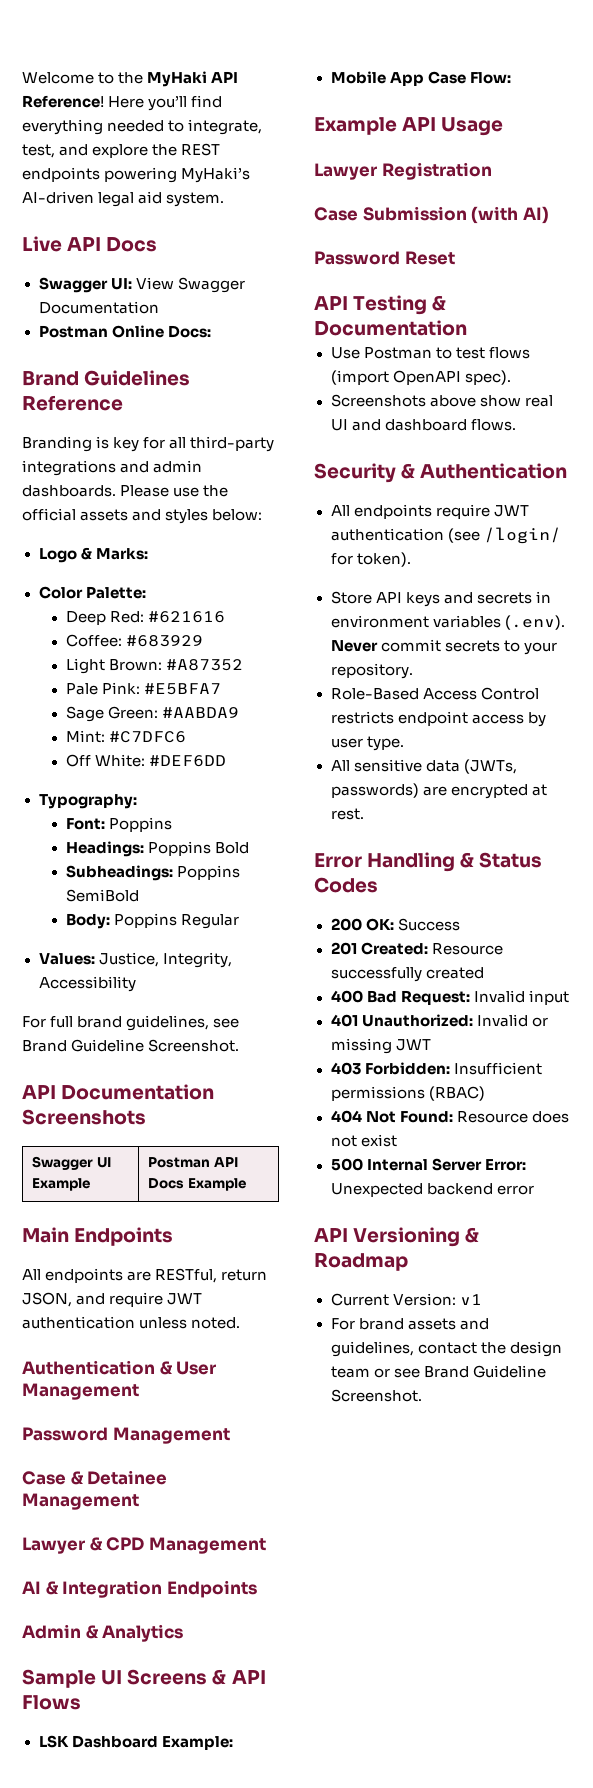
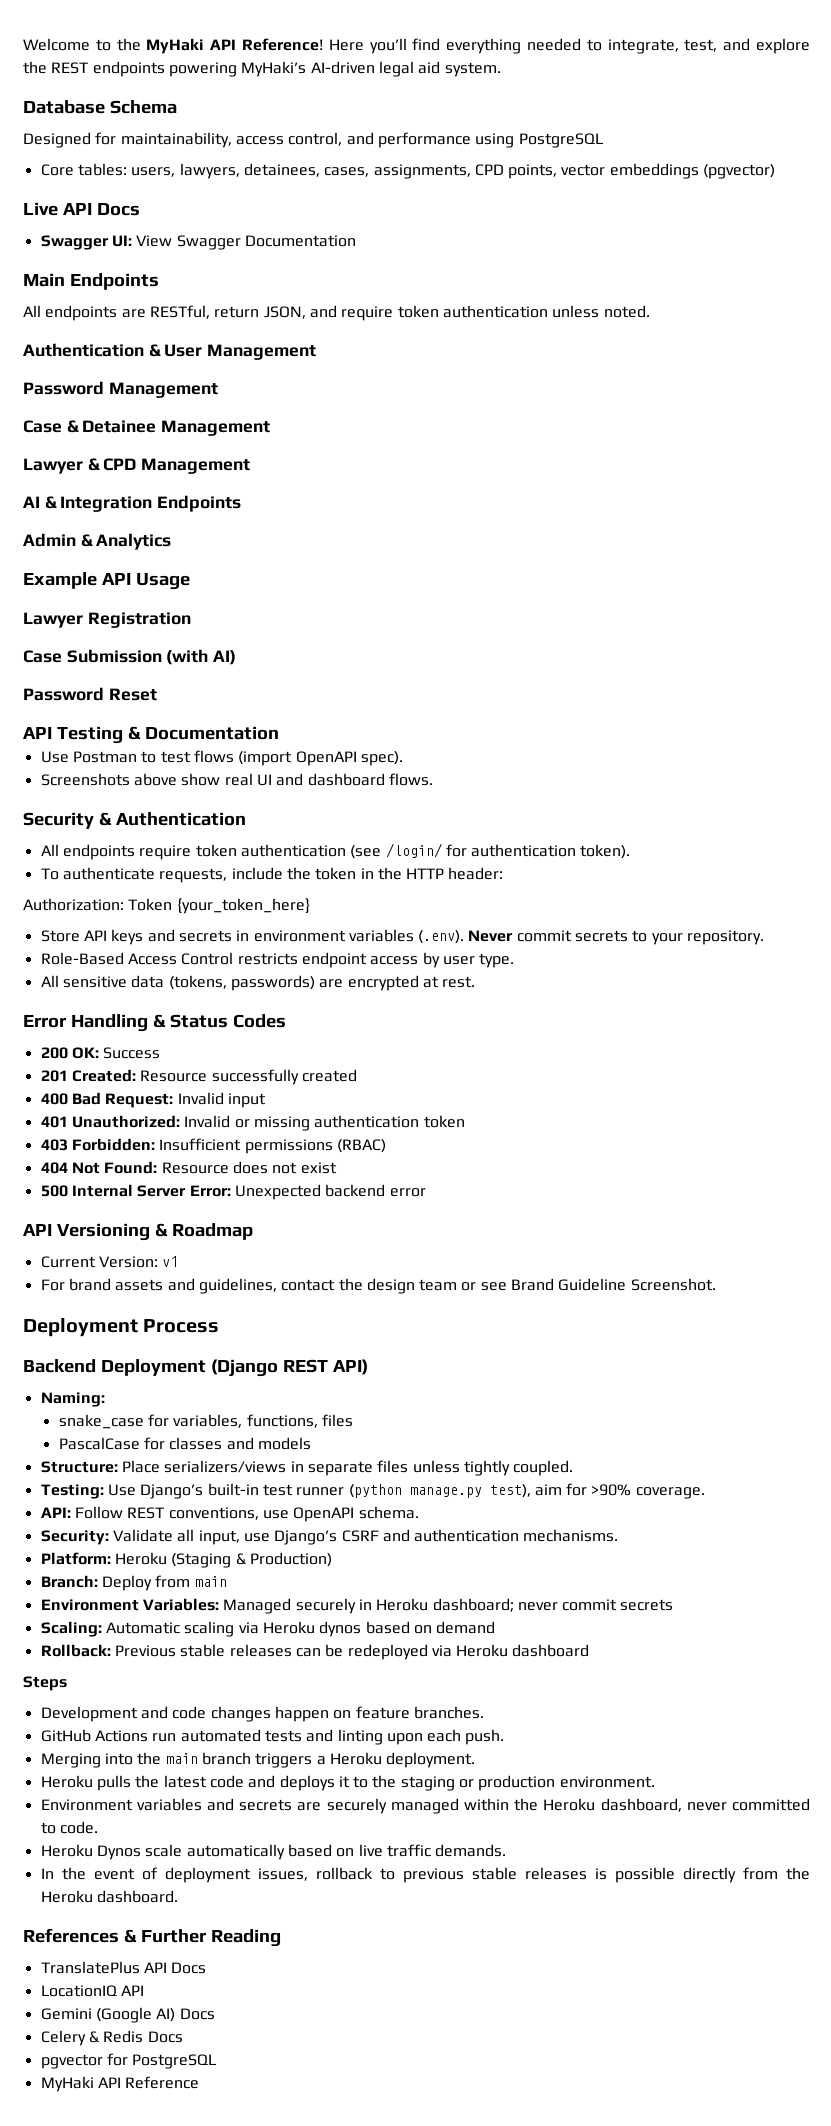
+ Database Schema
+ Designed for maintainability, access control, and performance using PostgreSQL
+ Core tables: users, lawyers, detainees, cases, assignments, CPD points, vector embeddings (pgvector)
- Postman Online Docs:
- Brand Guidelines Reference
- Branding is key for all third-party integrations and admin dashboards. Please use the official assets and styles below:
- Logo & Marks:
- Color Palette:
- Deep Red: #621616
- Coffee: #683929
- Light Brown: #A87352
- Pale Pink: #E5BFA7
- Sage Green: #AABDA9
- Mint: #C7DFC6
- Off White: #DEF6DD
- Typography:
- Font: Poppins
- Headings: Poppins Bold
- Subheadings: Poppins SemiBold
- Body: Poppins Regular
- Values: Justice, Integrity, Accessibility
- For full brand guidelines, see Brand Guideline Screenshot.
- API Documentation Screenshots
- Swagger UI Example | Postman API Docs Example
- All endpoints are RESTful, return JSON, and require JWT authentication unless noted.
+ All endpoints are RESTful, return JSON, and require token authentication unless noted.
- Sample UI Screens & API Flows
- LSK Dashboard Example:
- Mobile App Case Flow:
- All endpoints require JWT authentication (see /login/ for token).
+ All endpoints require token authentication (see /login/ for authentication token).
+ To authenticate requests, include the token in the HTTP header:
+ Authorization: Token {your_token_here}
- All sensitive data (JWTs, passwords) are encrypted at rest.
+ All sensitive data (tokens, passwords) are encrypted at rest.
- 401 Unauthorized: Invalid or missing JWT
+ 401 Unauthorized: Invalid or missing authentication token
+ Deployment Process
+ Backend Deployment (Django REST API)
+ Naming:
+ snake_case for variables, functions, files
+ PascalCase for classes and models
+ Structure: Place serializers/views in separate files unless tightly coupled.
+ Testing: Use Django’s built-in test runner (python manage.py test), aim for >90% coverage.
+ API: Follow REST conventions, use OpenAPI schema.
+ Security: Validate all input, use Django’s CSRF and authentication mechanisms.
+ Platform: Heroku (Staging & Production)
+ Branch: Deploy from main
+ Environment Variables: Managed securely in Heroku dashboard; never commit secrets
+ Scaling: Automatic scaling via Heroku dynos based on demand
+ Rollback: Previous stable releases can be redeployed via Heroku dashboard
+ Steps
+ Development and code changes happen on feature branches.
+ GitHub Actions run automated tests and linting upon each push.
+ Merging into the main branch triggers a Heroku deployment.
+ Heroku pulls the latest code and deploys it to the staging or production environment.
+ Environment variables and secrets are securely managed within the Heroku dashboard, never committed to code.
+ Heroku Dynos scale automatically based on live traffic demands.
+ In the event of deployment issues, rollback to previous stable releases is possible directly from the Heroku dashboard.
+ References & Further Reading
+ TranslatePlus API Docs
+ LocationIQ API
+ Gemini (Google AI) Docs
+ Celery & Redis Docs
+ pgvector for PostgreSQL
+ MyHaki API Reference

